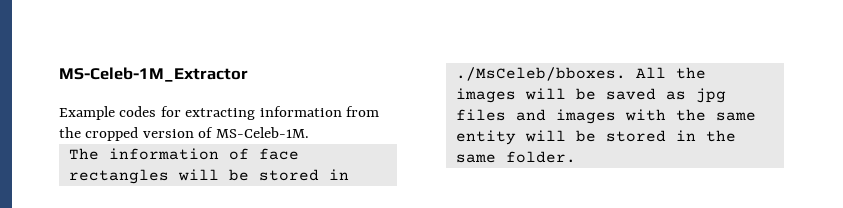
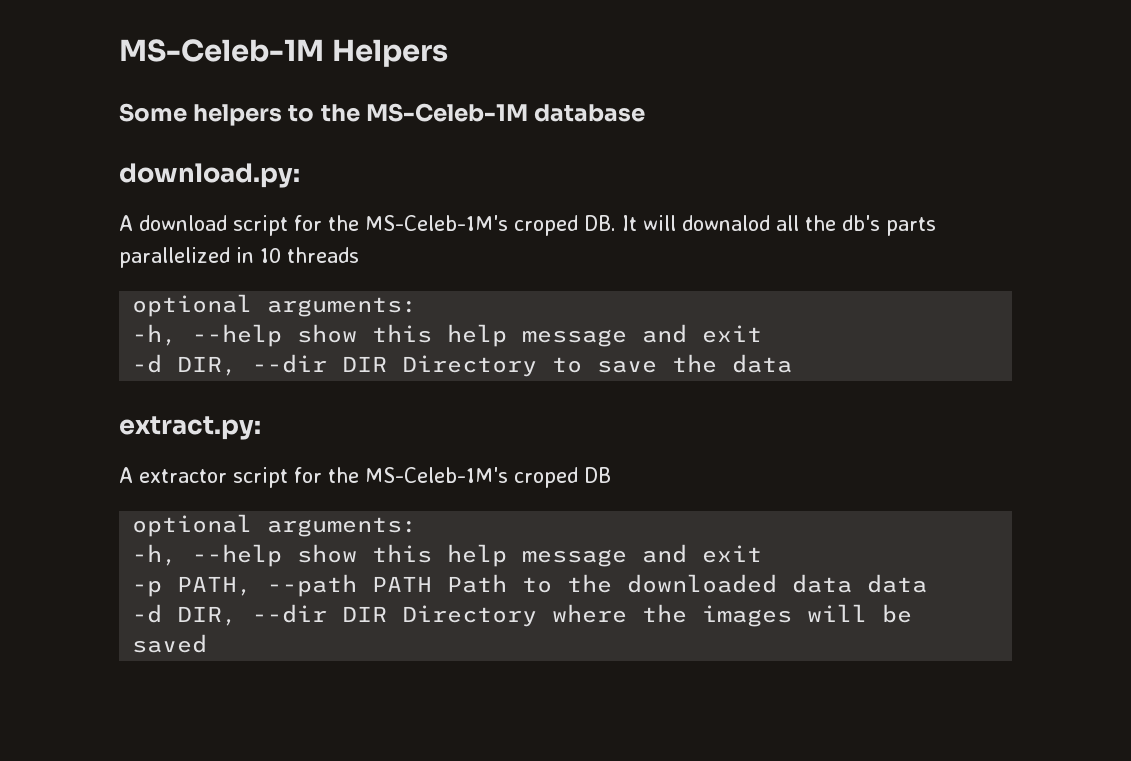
- MS-Celeb-1M_Extractor
- Example codes for extracting information from the cropped version of MS-Celeb-1M.
- The information of face rectangles will be stored in ./MsCeleb/bboxes. All the images will be saved as jpg files and images with the same entity will be stored in the same folder.
+ MS-Celeb-1M Helpers
+ Some helpers to the MS-Celeb-1M database
+ download.py:
+ A download script for the MS-Celeb-1M's croped DB. It will downalod all the db's parts parallelized in 10 threads
+ optional arguments:
+ -h, --help show this help message and exit
+ -d DIR, --dir DIR Directory to save the data
+ extract.py:
+ A extractor script for the MS-Celeb-1M's croped DB
+ optional arguments:
+ -h, --help show this help message and exit
+ -p PATH, --path PATH Path to the downloaded data data
+ -d DIR, --dir DIR Directory where the images will be saved

